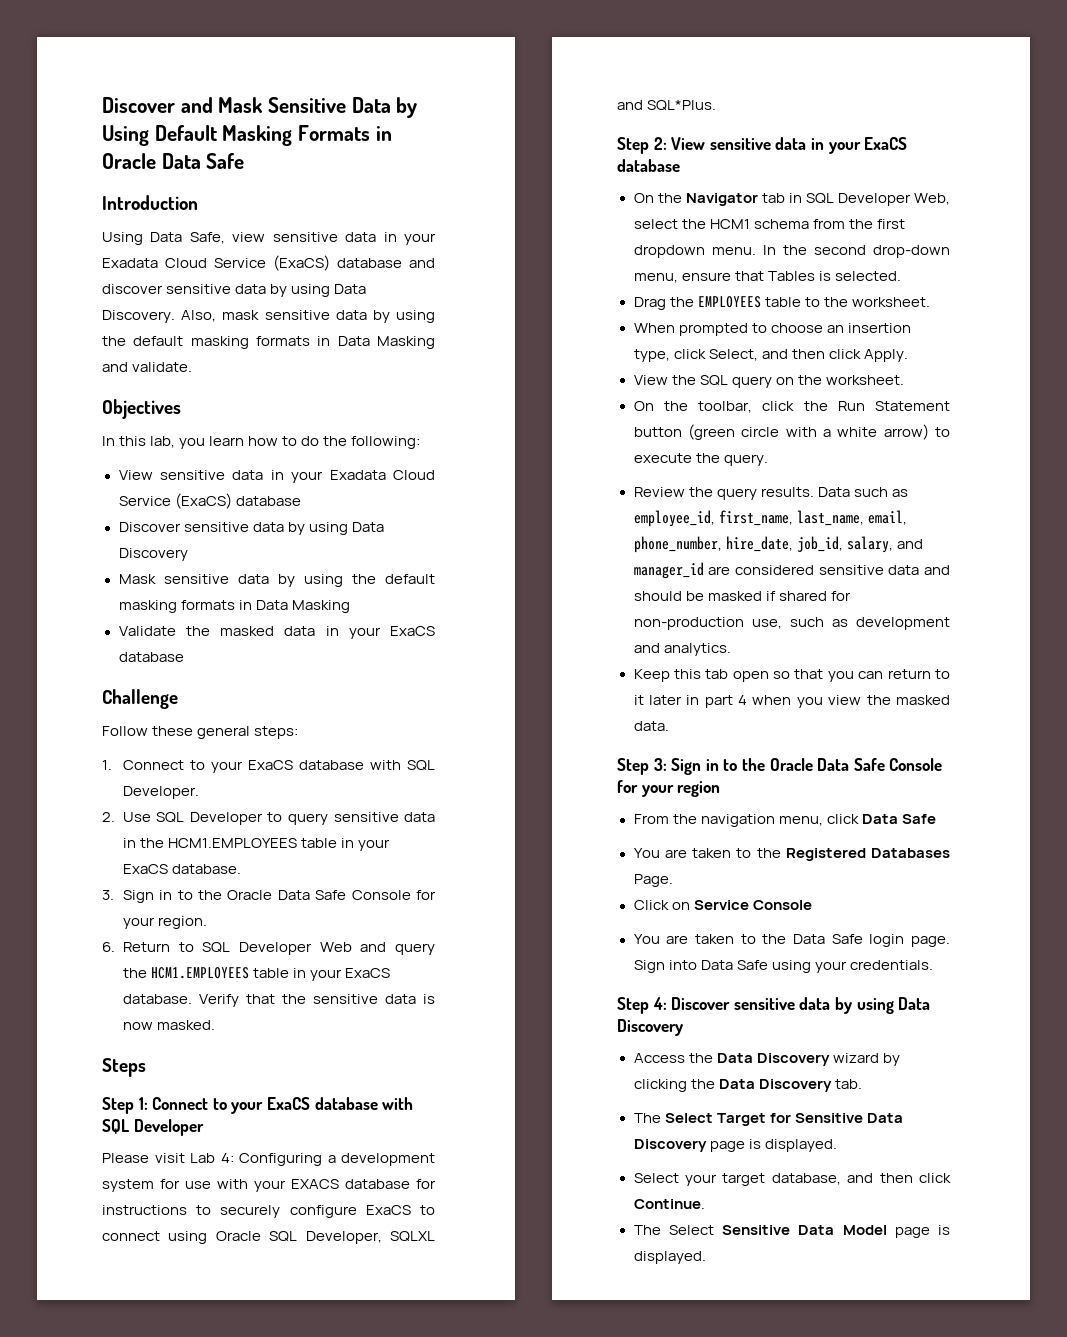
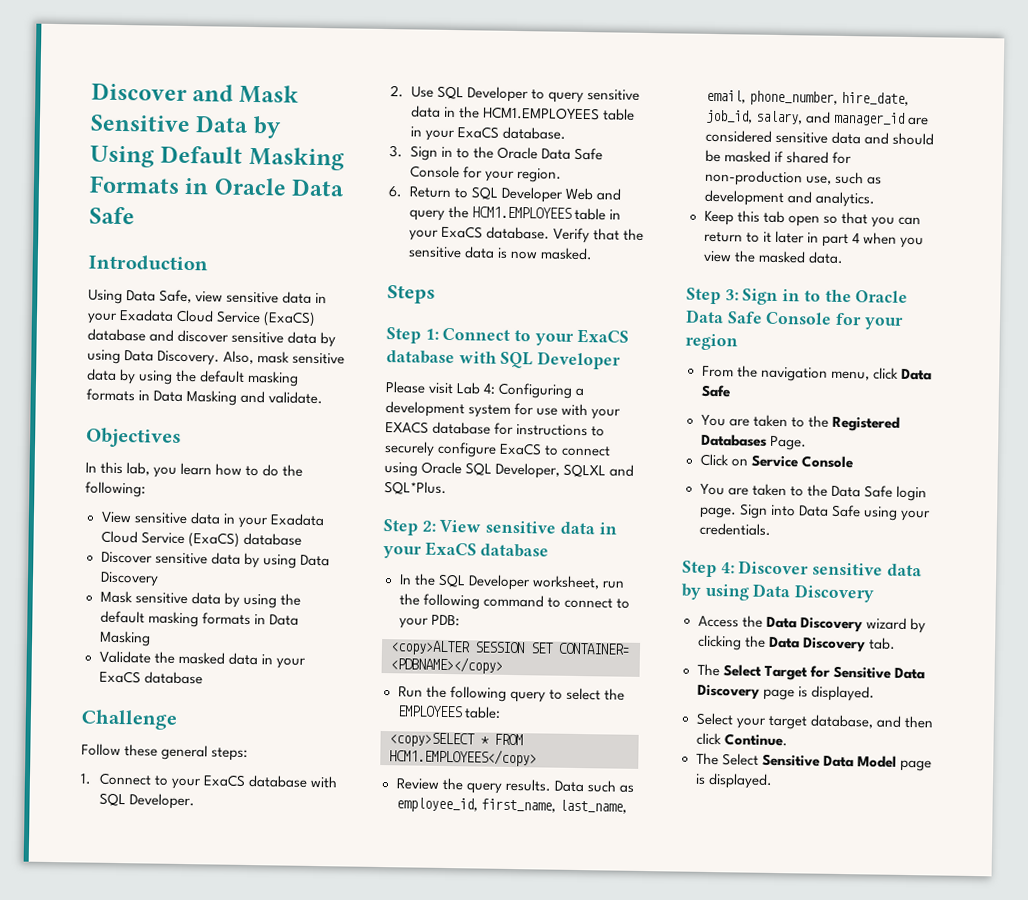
- On the Navigator tab in SQL Developer Web, select the HCM1 schema from the first dropdown menu. In the second drop-down menu, ensure that Tables is selected.
- Drag the EMPLOYEES table to the worksheet.
- When prompted to choose an insertion type, click Select, and then click Apply.
- View the SQL query on the worksheet.
- On the toolbar, click the Run Statement button (green circle with a white arrow) to execute the query.
+ In the SQL Developer worksheet, run the following command to connect to your PDB:
+ <copy>ALTER SESSION SET CONTAINER= <PDBNAME></copy>
+ Run the following query to select the EMPLOYEES table:
+ <copy>SELECT * FROM HCM1.EMPLOYEES</copy>

